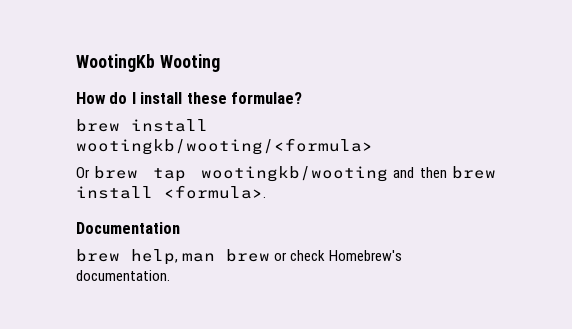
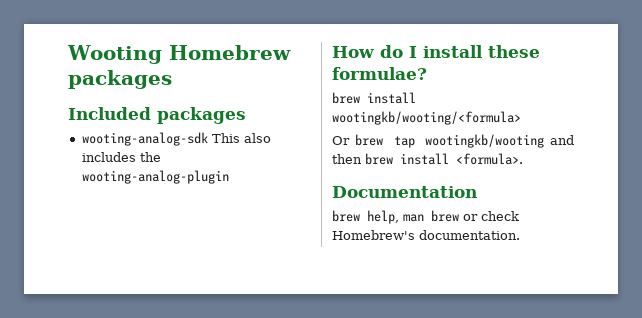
- WootingKb Wooting
+ Wooting Homebrew packages
+ Included packages
+ wooting-analog-sdk This also includes the wooting-analog-plugin

